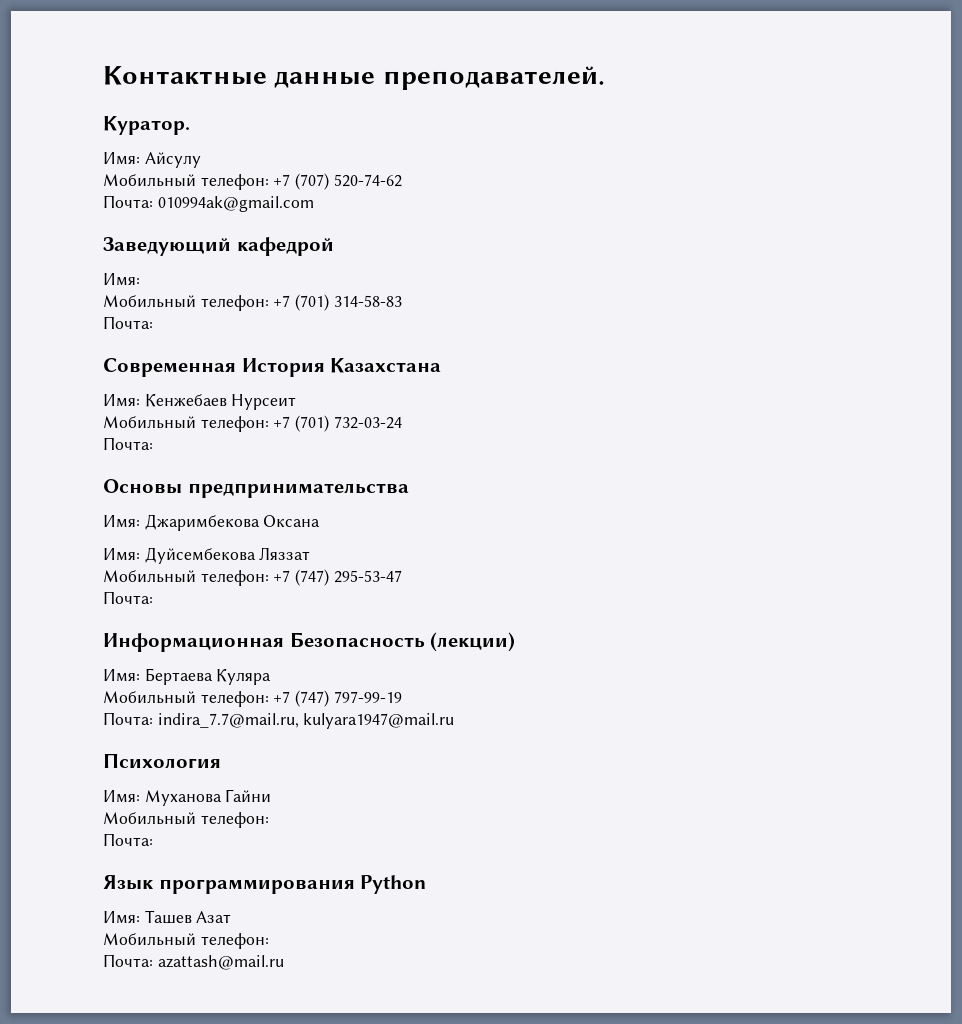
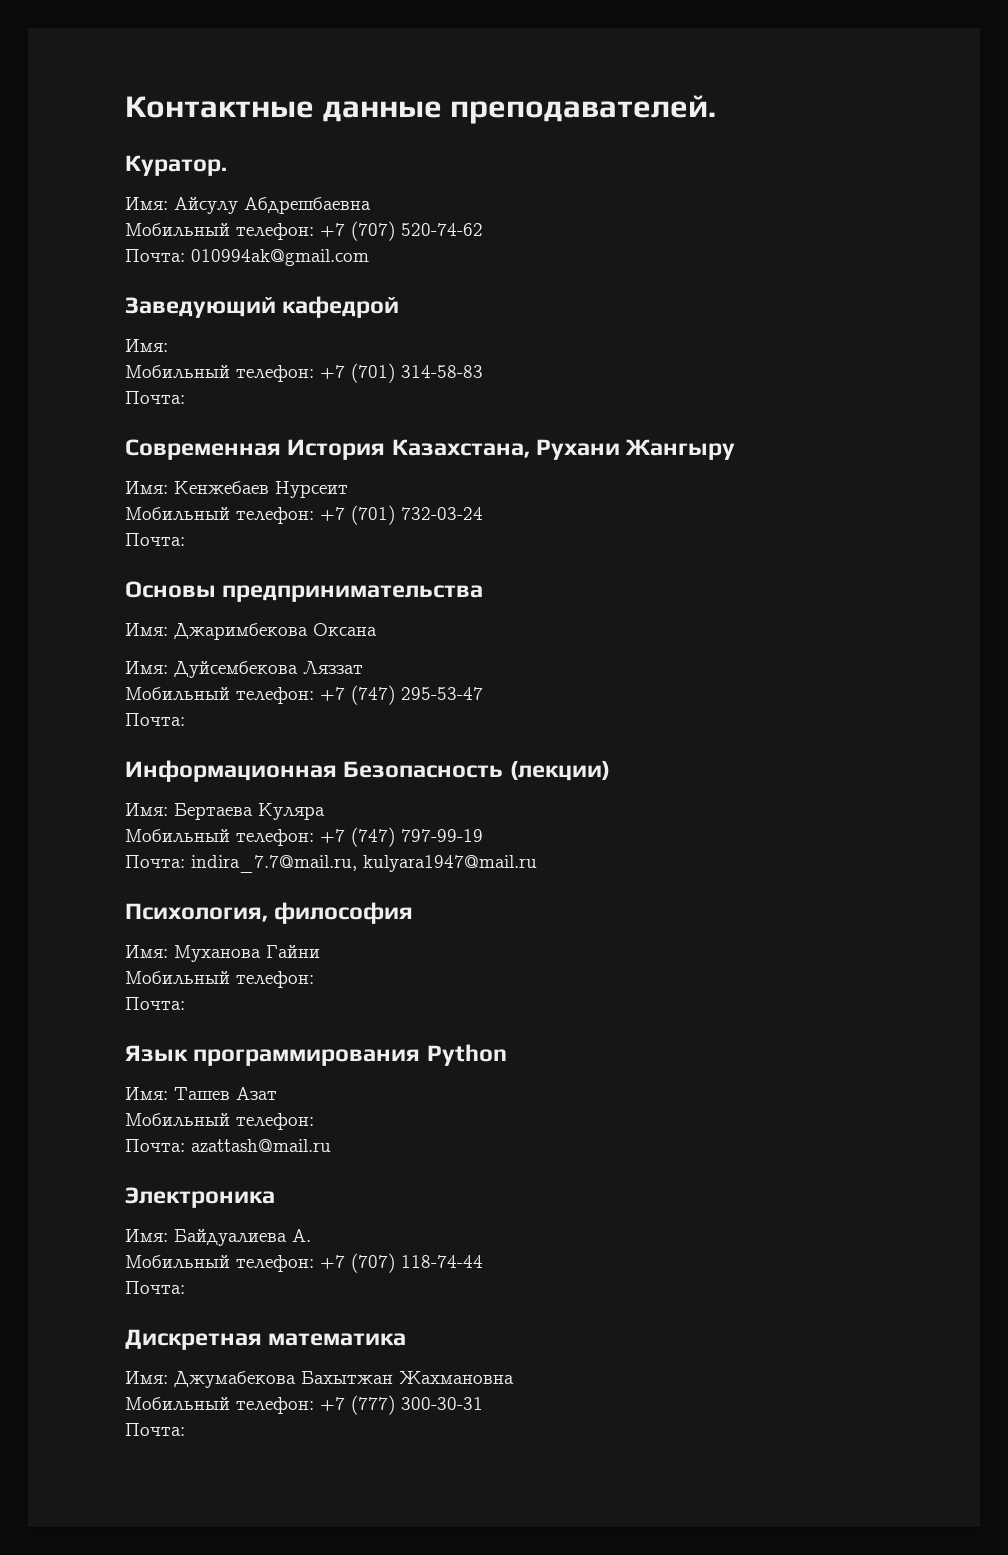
- Имя: Айсулу
+ Имя: Айсулу Абдрешбаевна
- Современная История Казахстана
+ Современная История Казахстана, Рухани Жангыру
- Психология
+ Психология, философия
+ Электроника
+ Имя: Байдуалиева А.
+ Мобильный телефон: +7 (707) 118-74-44
+ Почта:
+ Дискретная математика
+ Имя: Джумабекова Бахытжан Жахмановна
+ Мобильный телефон: +7 (777) 300-30-31
+ Почта:

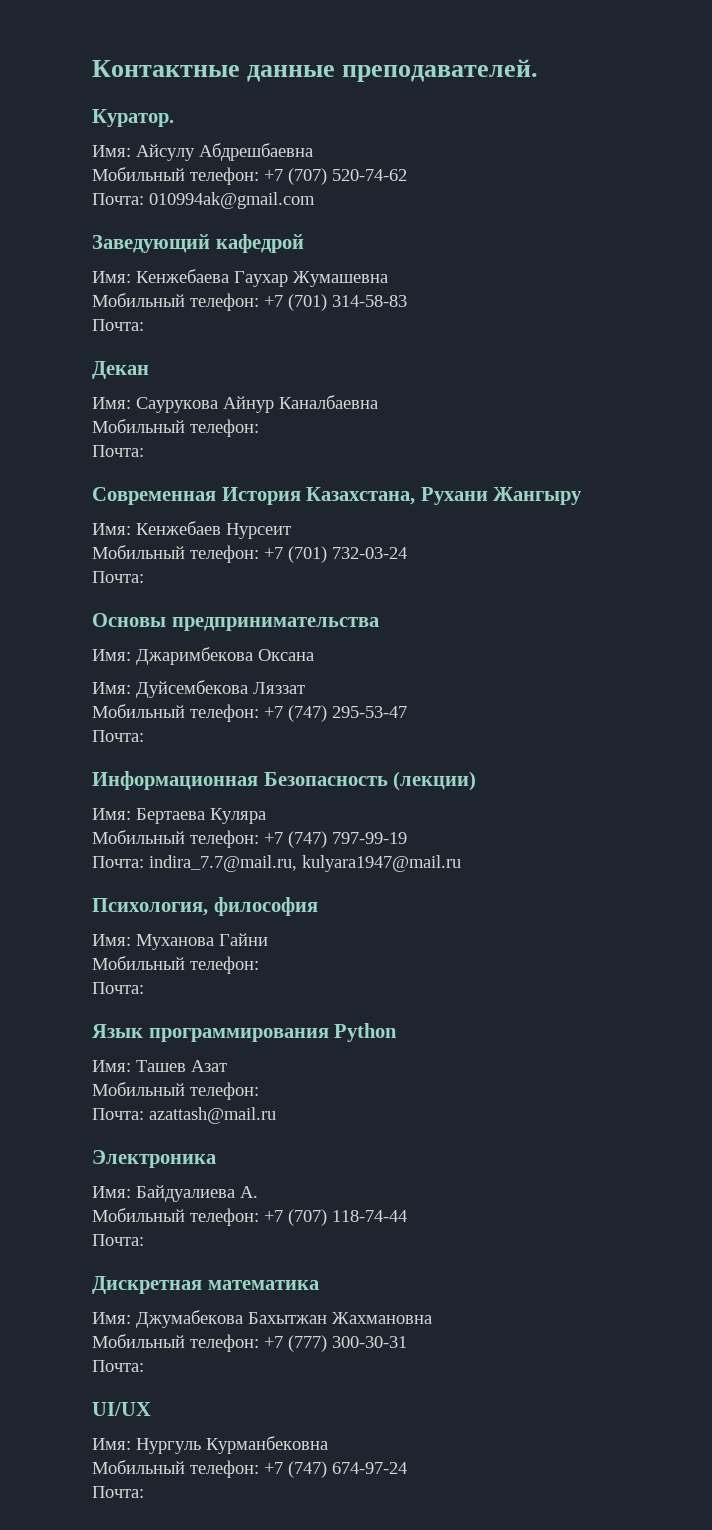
  Заведующий кафедрой
- Имя:
+ Имя: Кенжебаева Гаухар Жумашевна
+ Декан
+ Имя: Саурукова Айнур Каналбаевна
+ Мобильный телефон:
+ Почта:
+ UI/UX
+ Имя: Нургуль Курманбековна
+ Мобильный телефон: +7 (747) 674-97-24
+ Почта:

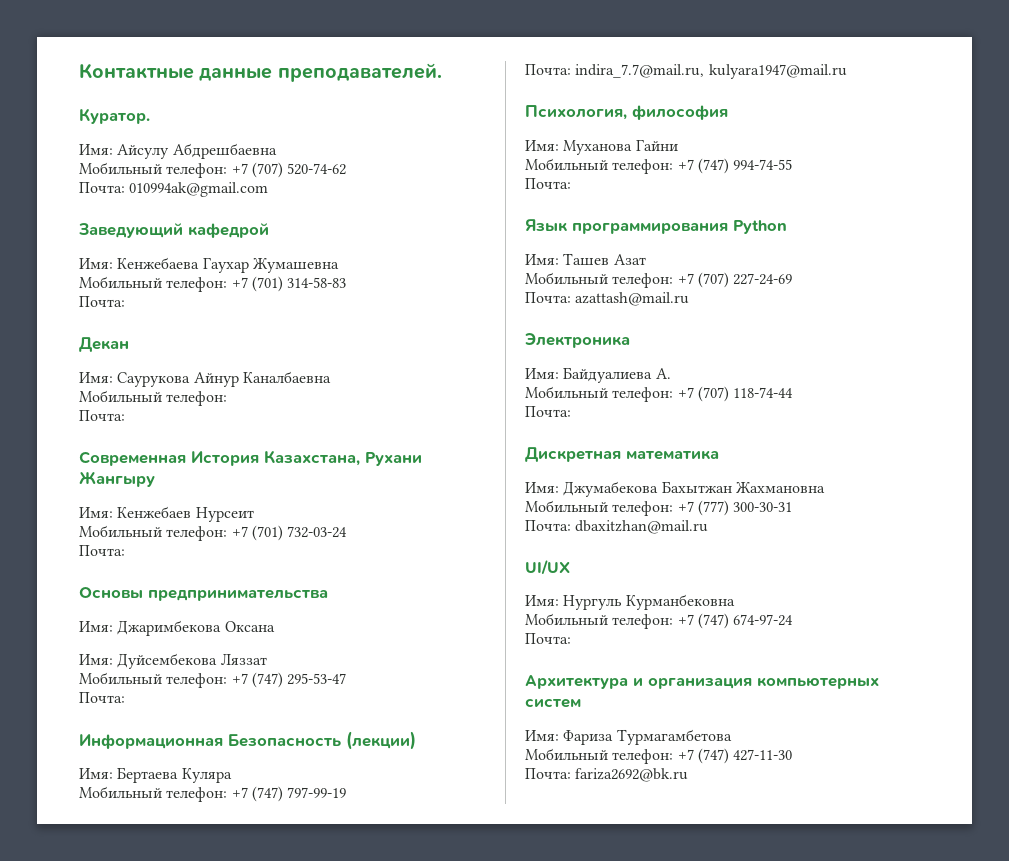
  Имя: Муханова Гайни
- Мобильный телефон:
+ Мобильный телефон: +7 (747) 994-74-55
  Имя: Ташев Азат
- Мобильный телефон:
+ Мобильный телефон: +7 (707) 227-24-69
  Мобильный телефон: +7 (777) 300-30-31
- Почта:
+ Почта: dbaxitzhan@mail.ru
+ Архитектура и организация компьютерных систем
+ Имя: Фариза Турмагамбетова
+ Мобильный телефон: +7 (747) 427-11-30
+ Почта: fariza2692@bk.ru

